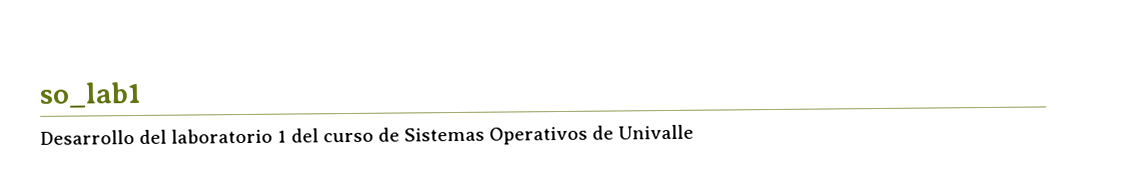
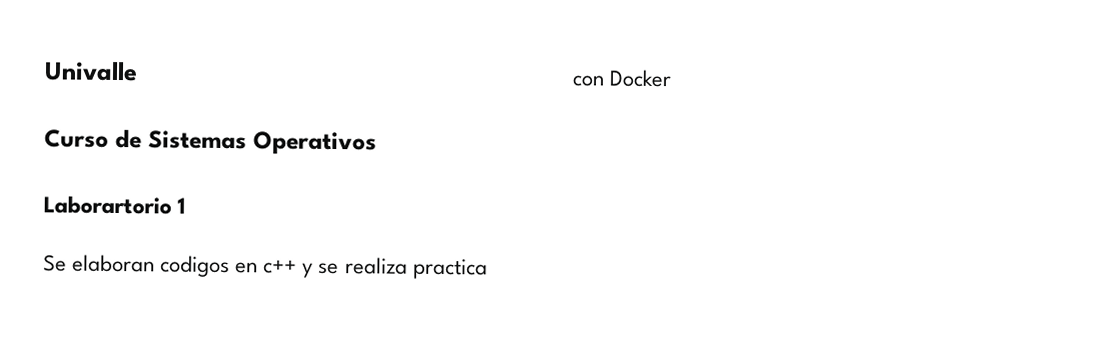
- so_lab1
- Desarrollo del laboratorio 1 del curso de Sistemas Operativos de Univalle
+ Univalle
+ Curso de Sistemas Operativos
+ Laborartorio 1
+ Se elaboran codigos en c++ y se realiza practica con Docker

